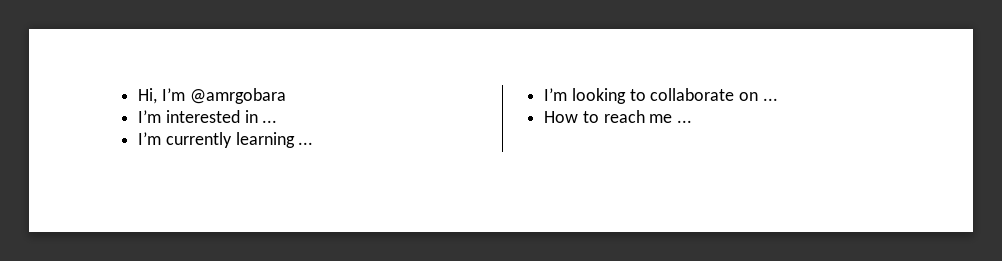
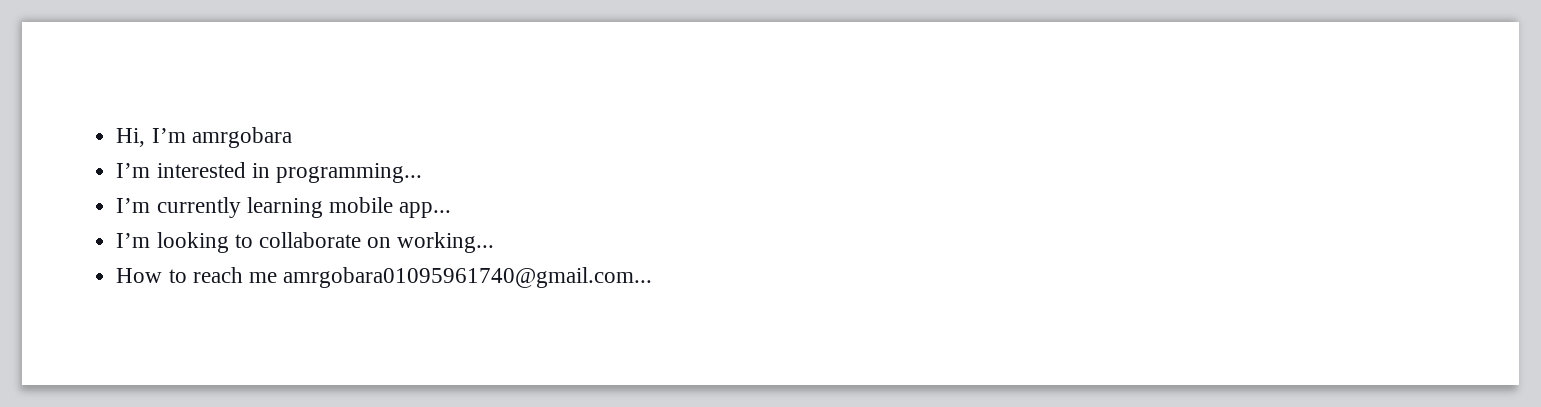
- Hi, I’m @amrgobara
+ Hi, I’m amrgobara
- I’m interested in ...
+ I’m interested in programming...
- I’m currently learning ...
+ I’m currently learning mobile app...
- I’m looking to collaborate on ...
+ I’m looking to collaborate on working...
- How to reach me ...
+ How to reach me amrgobara01095961740@gmail.com...

